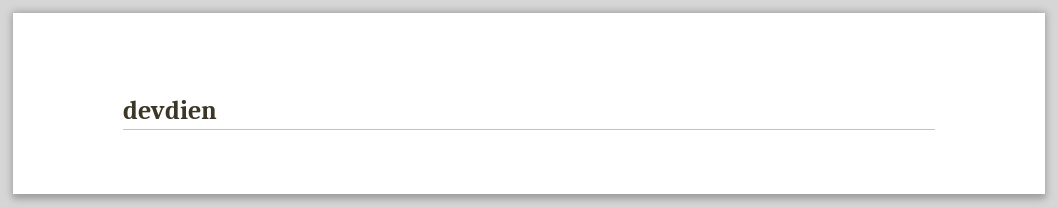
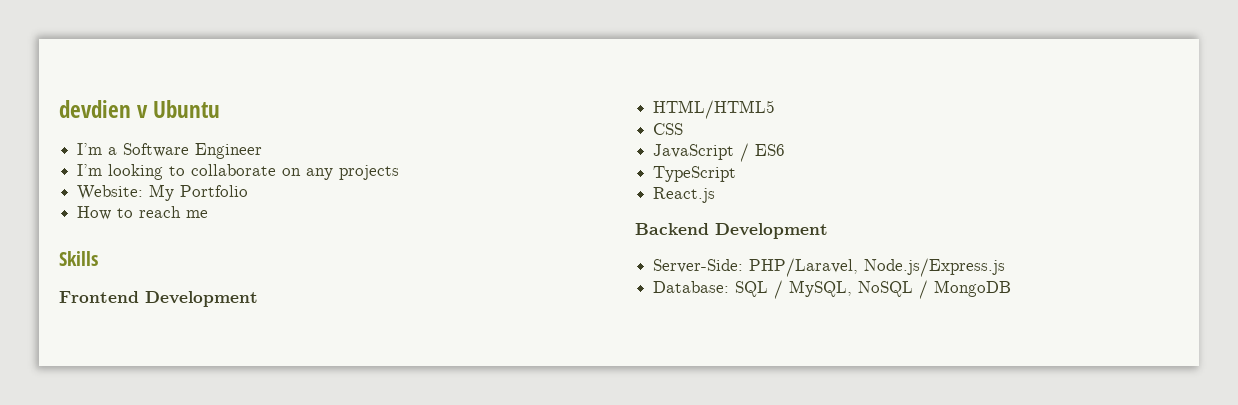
- devdien
+ devdien v Ubuntu
+ I’m a Software Engineer
+ I’m looking to collaborate on any projects
+ Website: My Portfolio
+ How to reach me
+ Skills
+ Frontend Development
+ HTML/HTML5
+ CSS
+ JavaScript / ES6
+ TypeScript
+ React.js
+ Backend Development
+ Server-Side: PHP/Laravel, Node.js/Express.js
+ Database: SQL / MySQL, NoSQL / MongoDB

